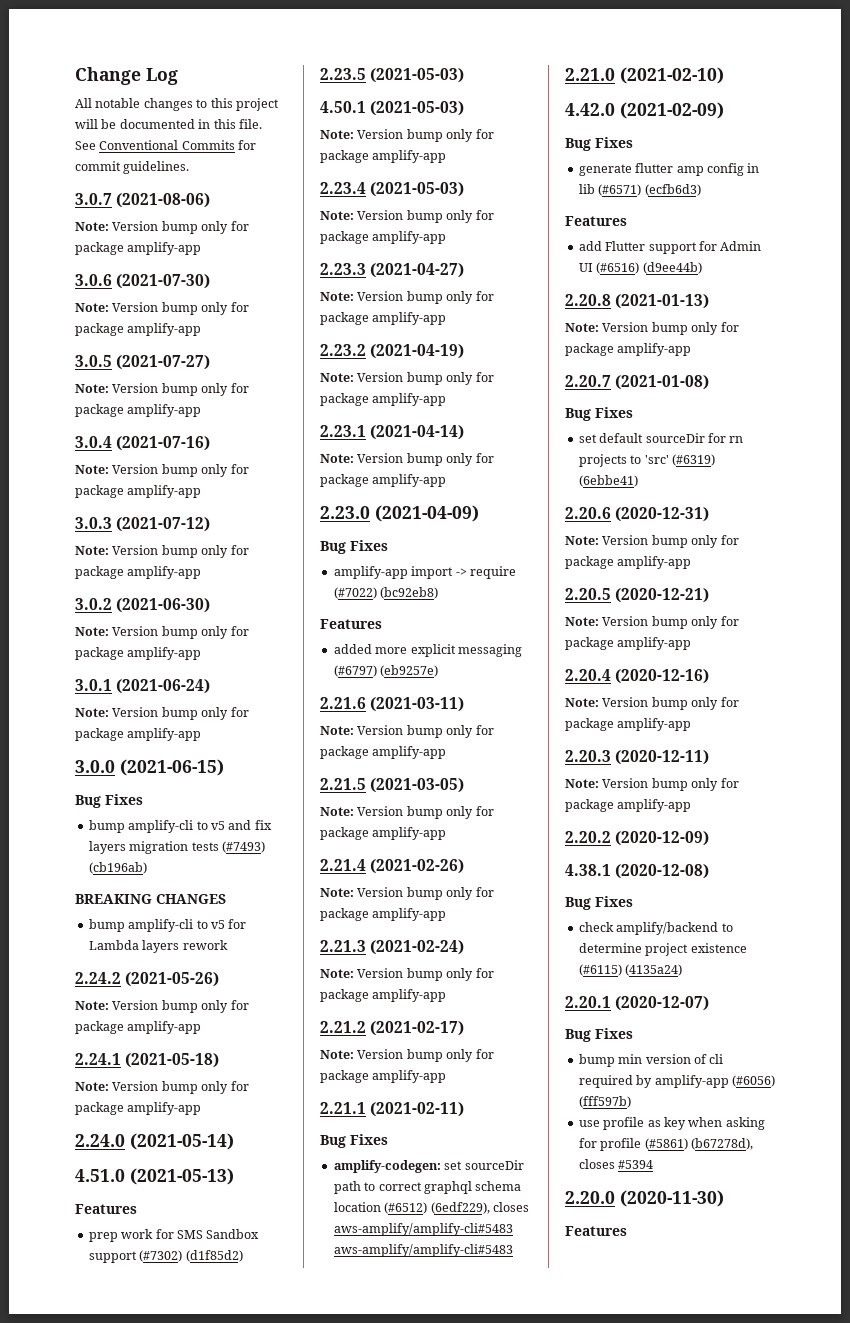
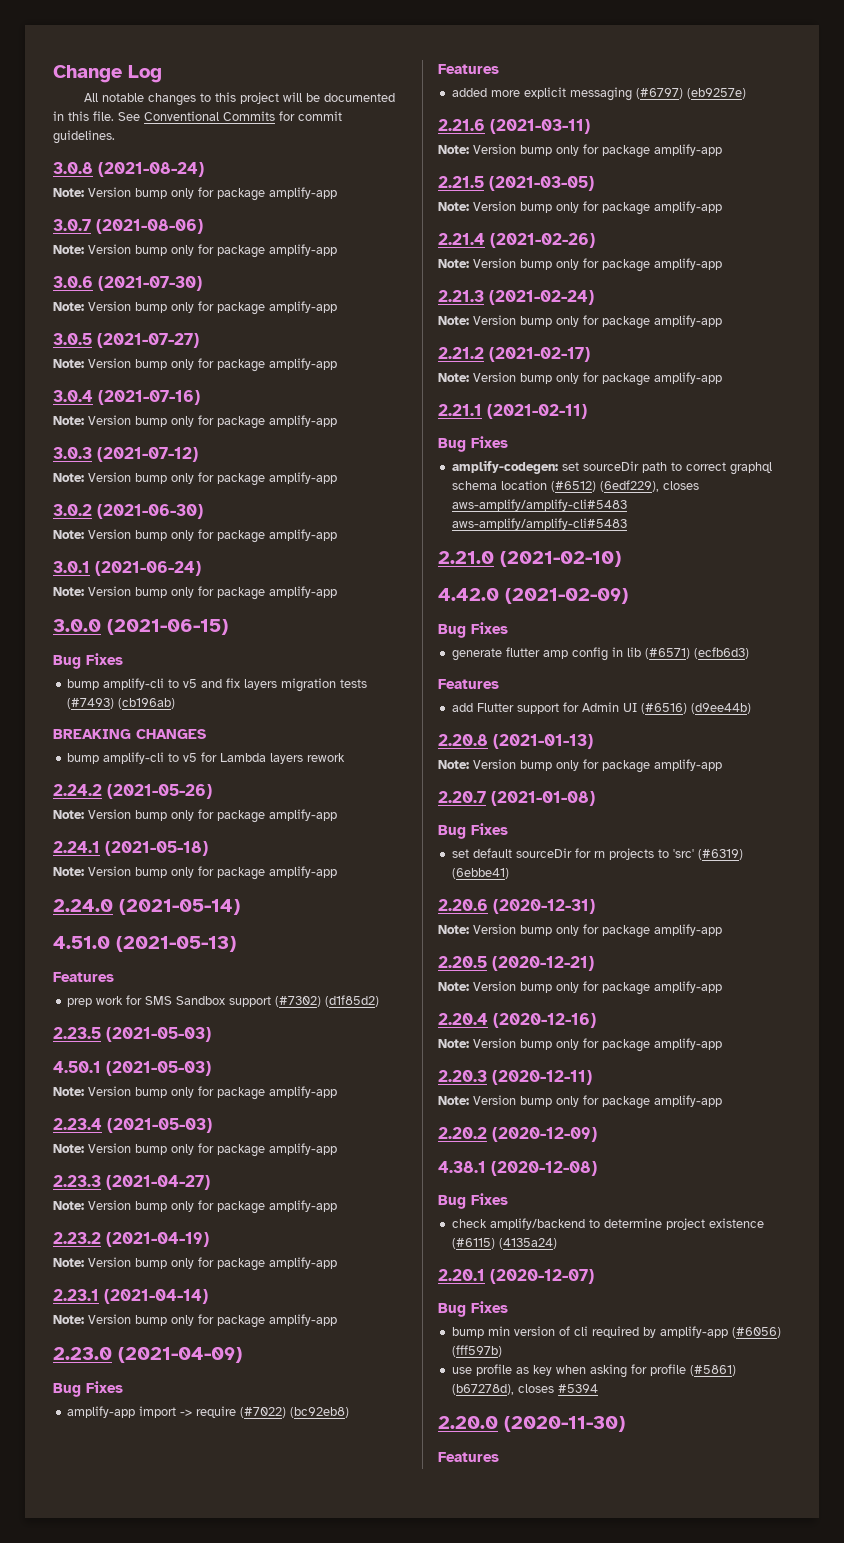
+ 3.0.8 (2021-08-24)
+ Note: Version bump only for package amplify-app

